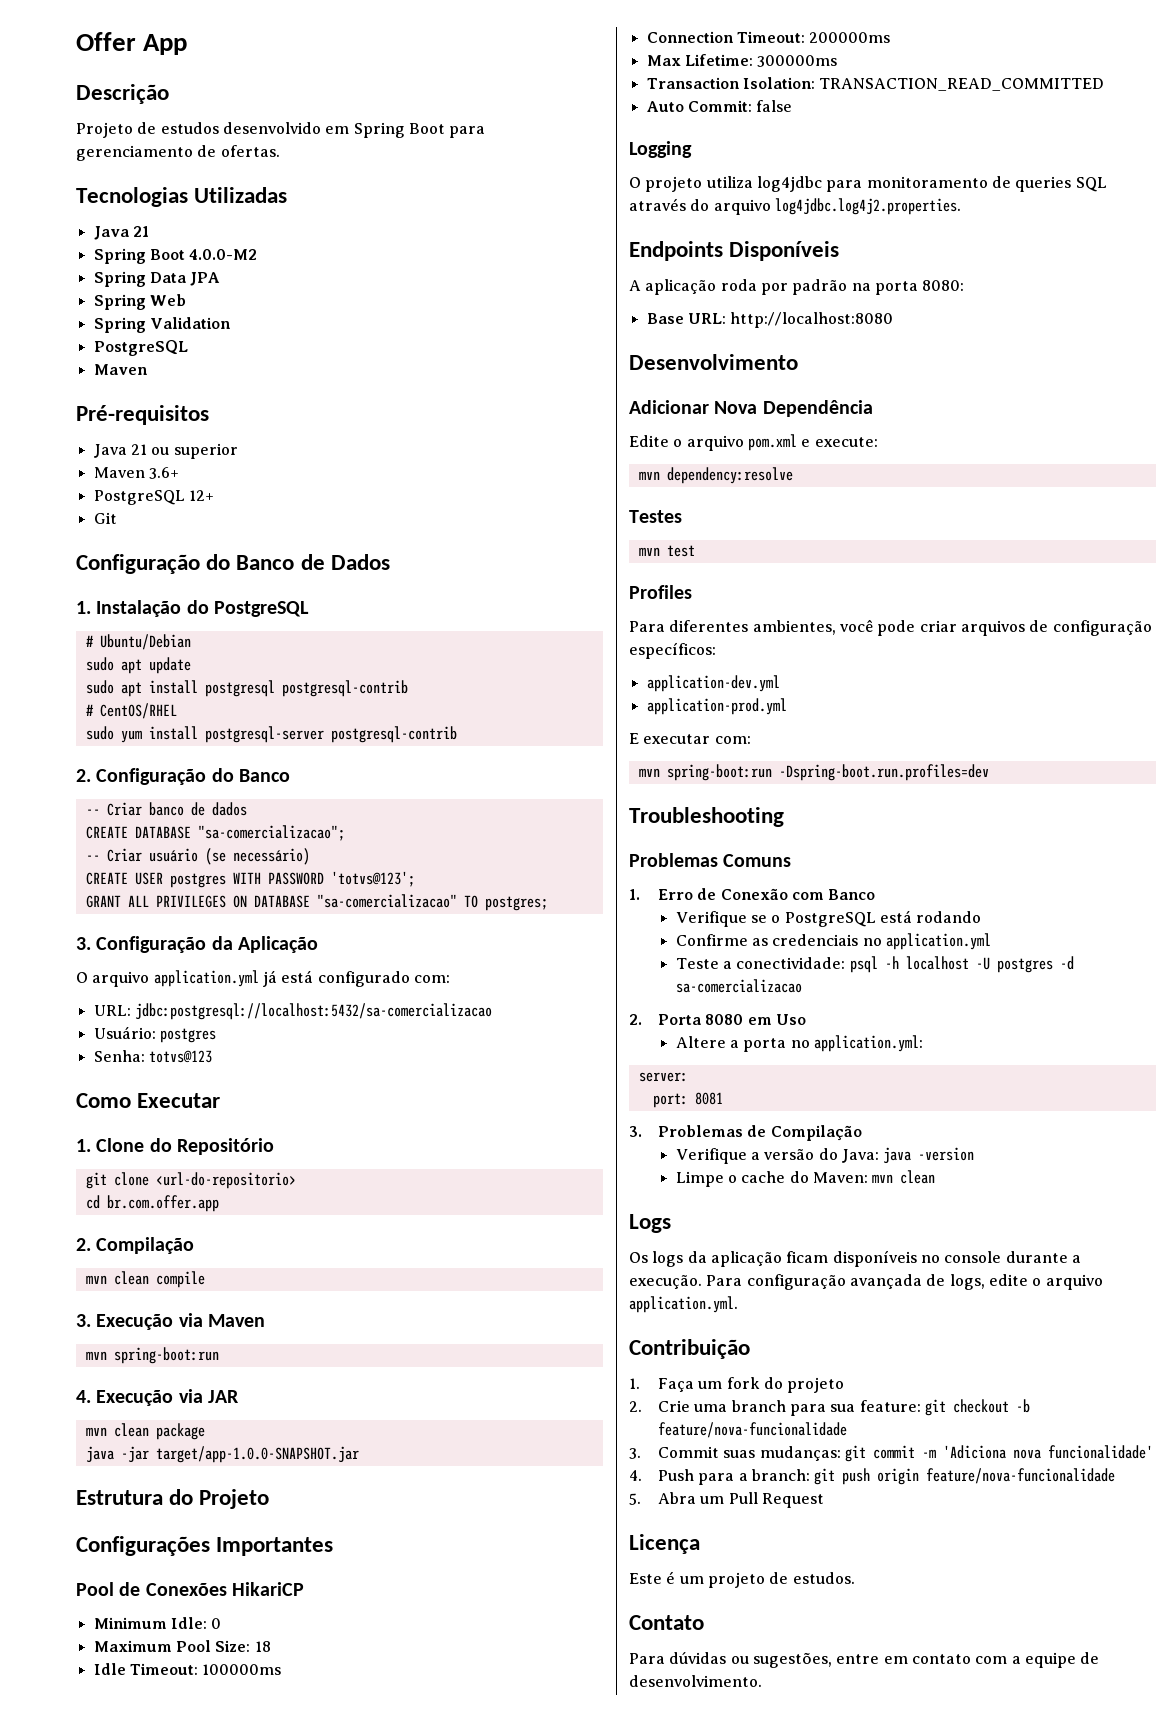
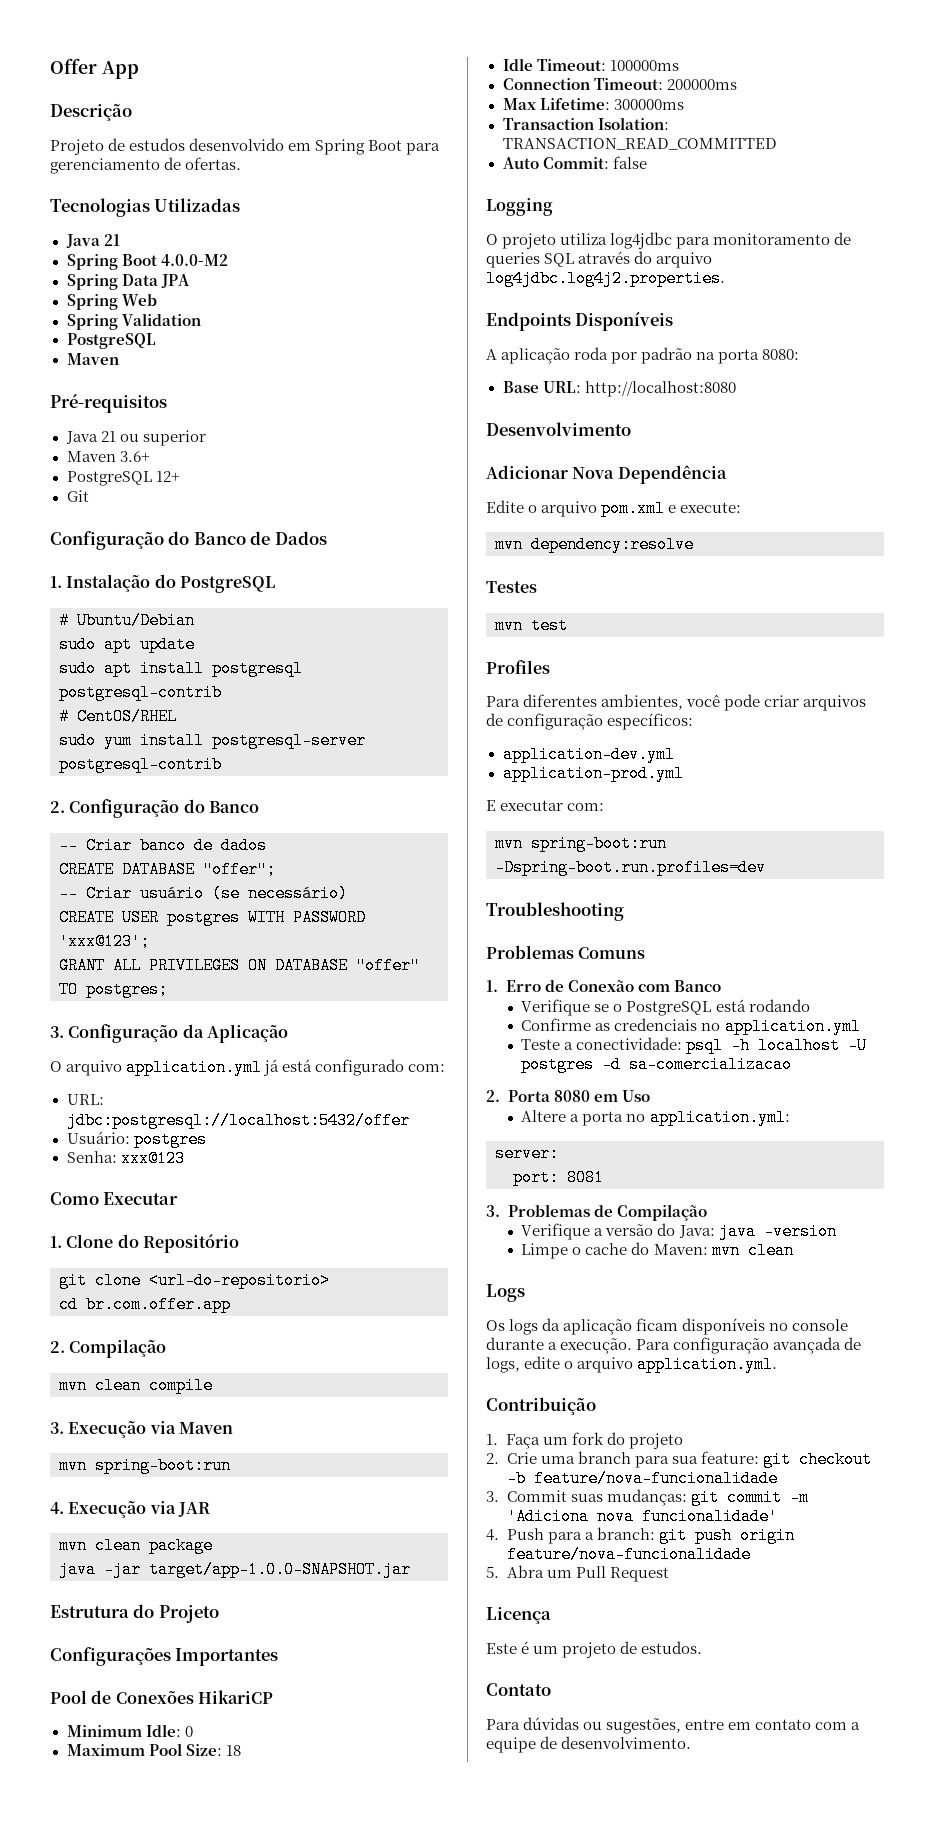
- CREATE DATABASE "sa-comercializacao";
+ CREATE DATABASE "offer";
- CREATE USER postgres WITH PASSWORD 'totvs@123';
+ CREATE USER postgres WITH PASSWORD 'xxx@123';
- GRANT ALL PRIVILEGES ON DATABASE "sa-comercializacao" TO postgres;
+ GRANT ALL PRIVILEGES ON DATABASE "offer" TO postgres;
- URL: jdbc:postgresql://localhost:5432/sa-comercializacao
+ URL: jdbc:postgresql://localhost:5432/offer
- Senha: totvs@123
+ Senha: xxx@123

